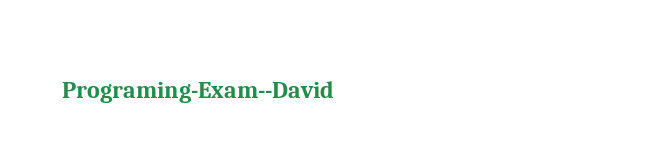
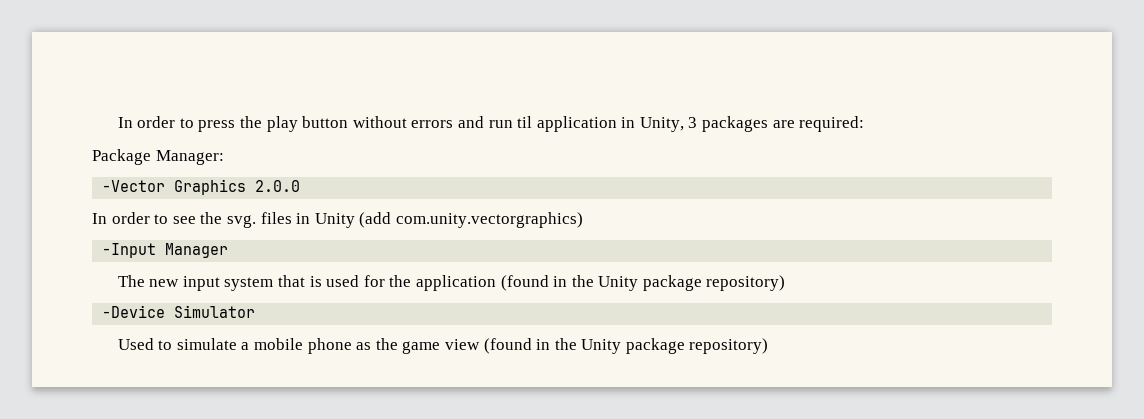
- Programing-Exam--David
+ In order to press the play button without errors and run til application in Unity, 3 packages are required:
+ Package Manager:
+ -Vector Graphics 2.0.0
+ In order to see the svg. files in Unity (add com.unity.vectorgraphics)
+ -Input Manager
+ The new input system that is used for the application (found in the Unity package repository)
+ -Device Simulator
+ Used to simulate a mobile phone as the game view (found in the Unity package repository)

